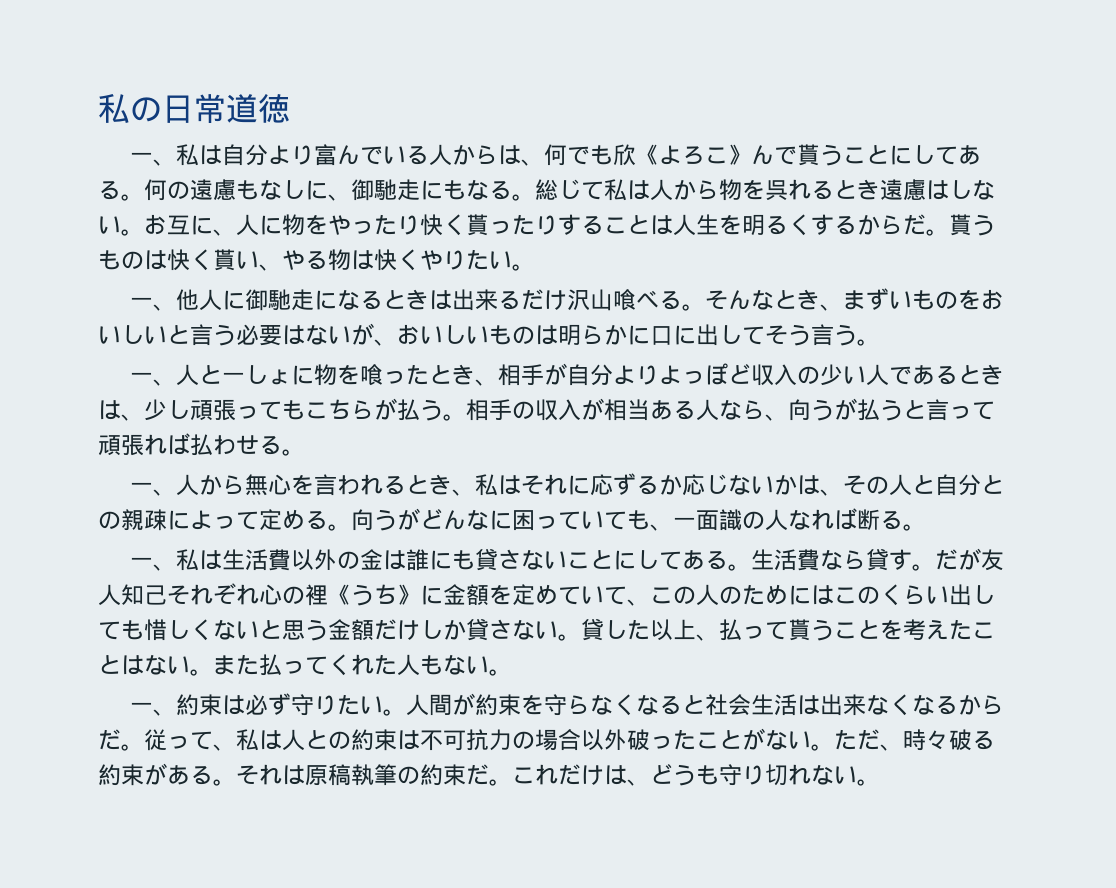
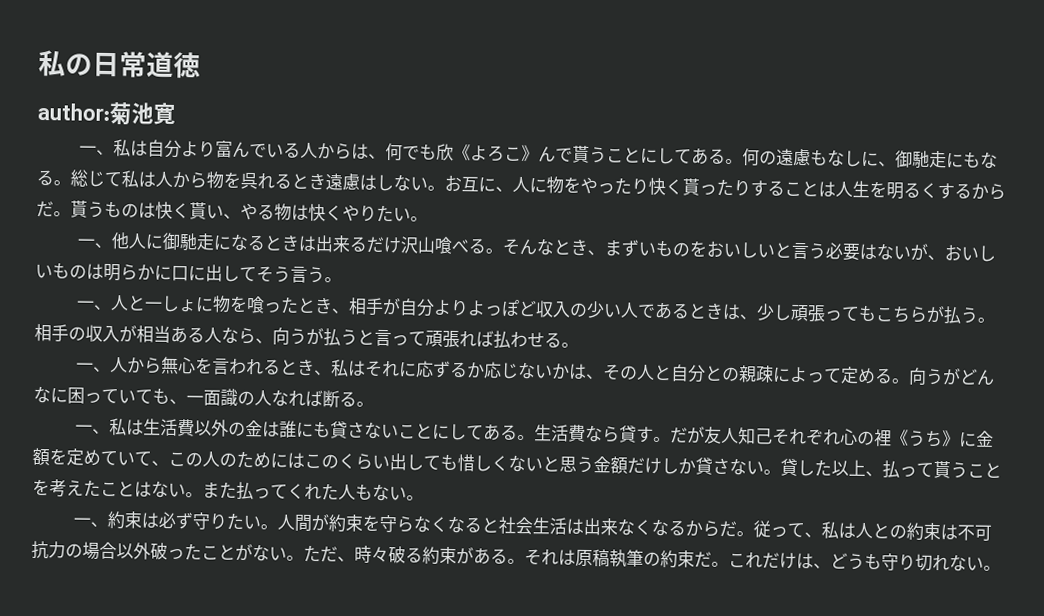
+ author:菊池寛

